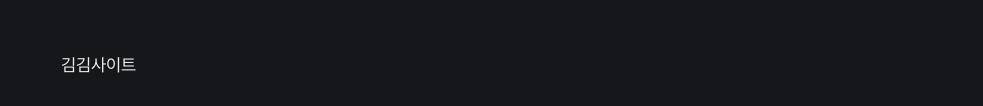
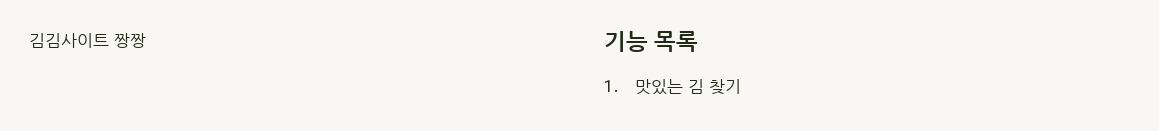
- 김김사이트
+ 김김사이트 짱짱
+ 기능 목록
+ 1. 맛있는 김 찾기

